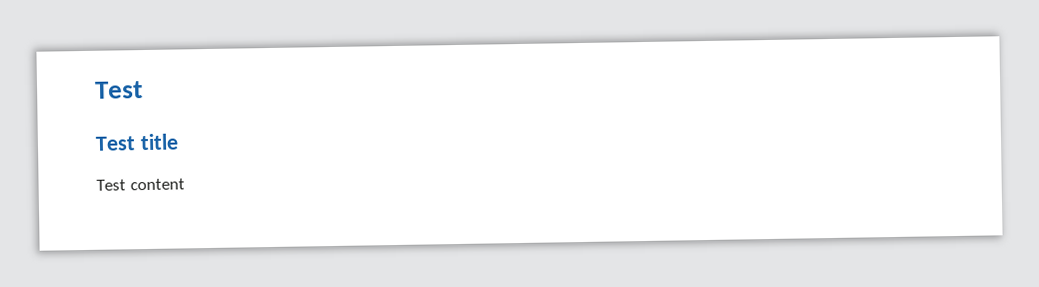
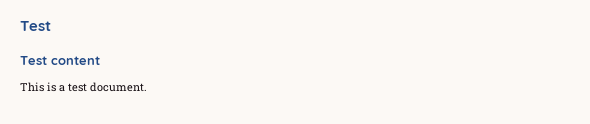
- Test title
  Test content
+ This is a test document.

